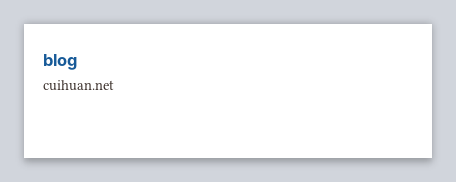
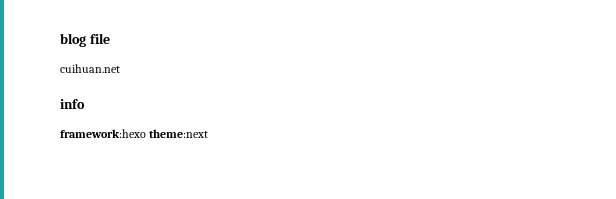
- blog
+ blog file
+ info
+ framework:hexo theme:next

